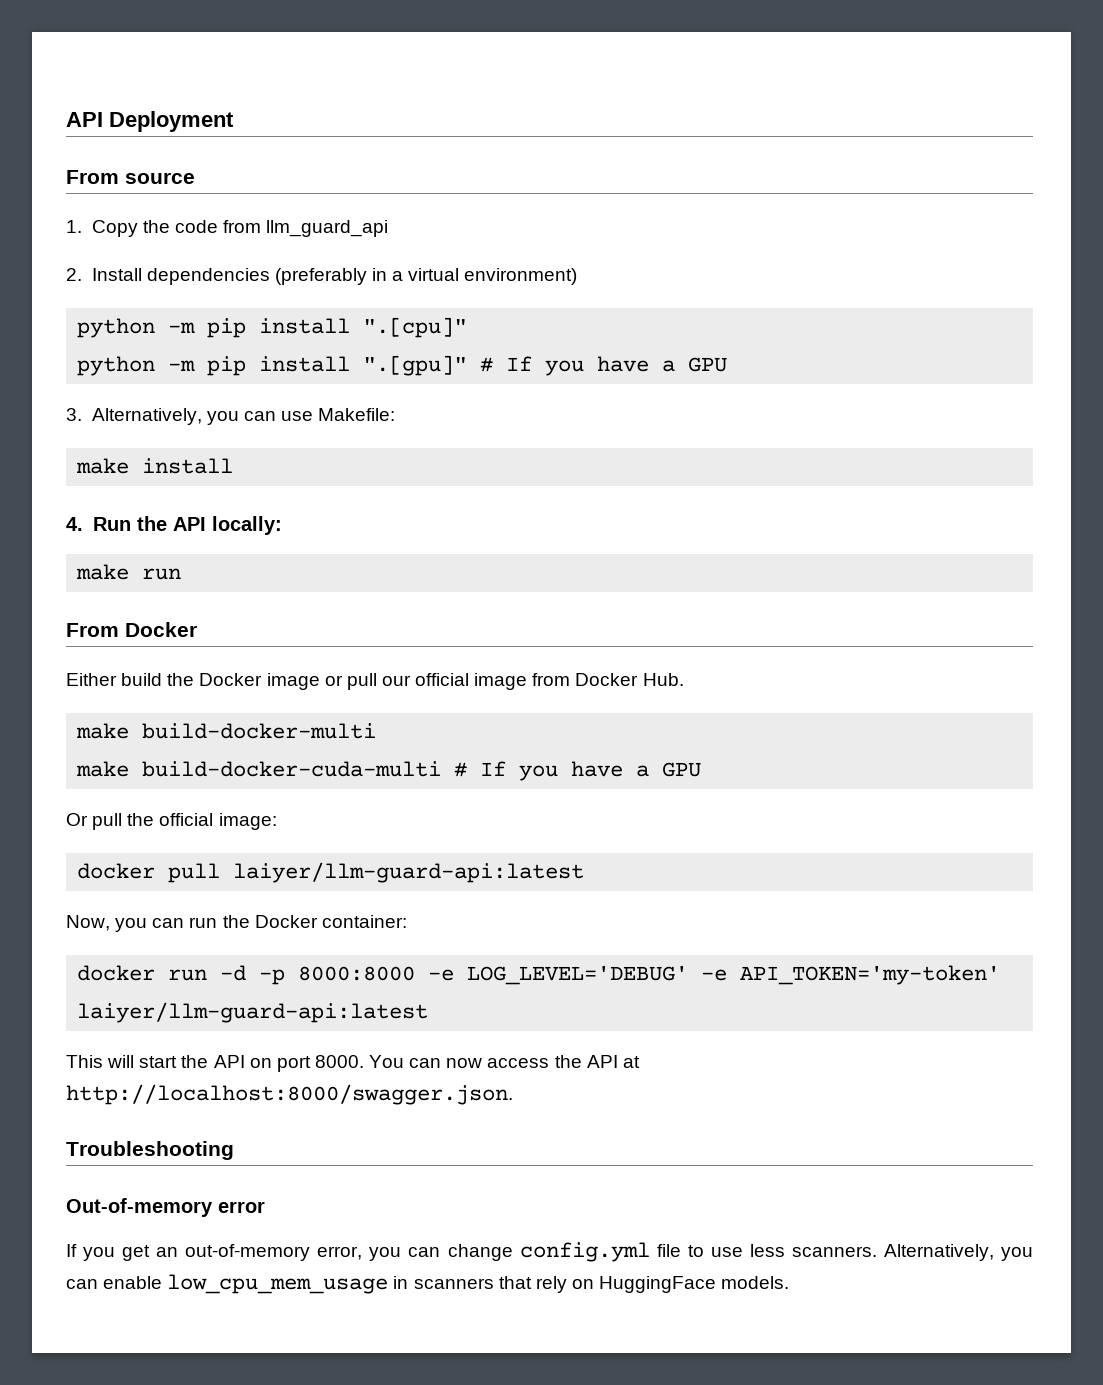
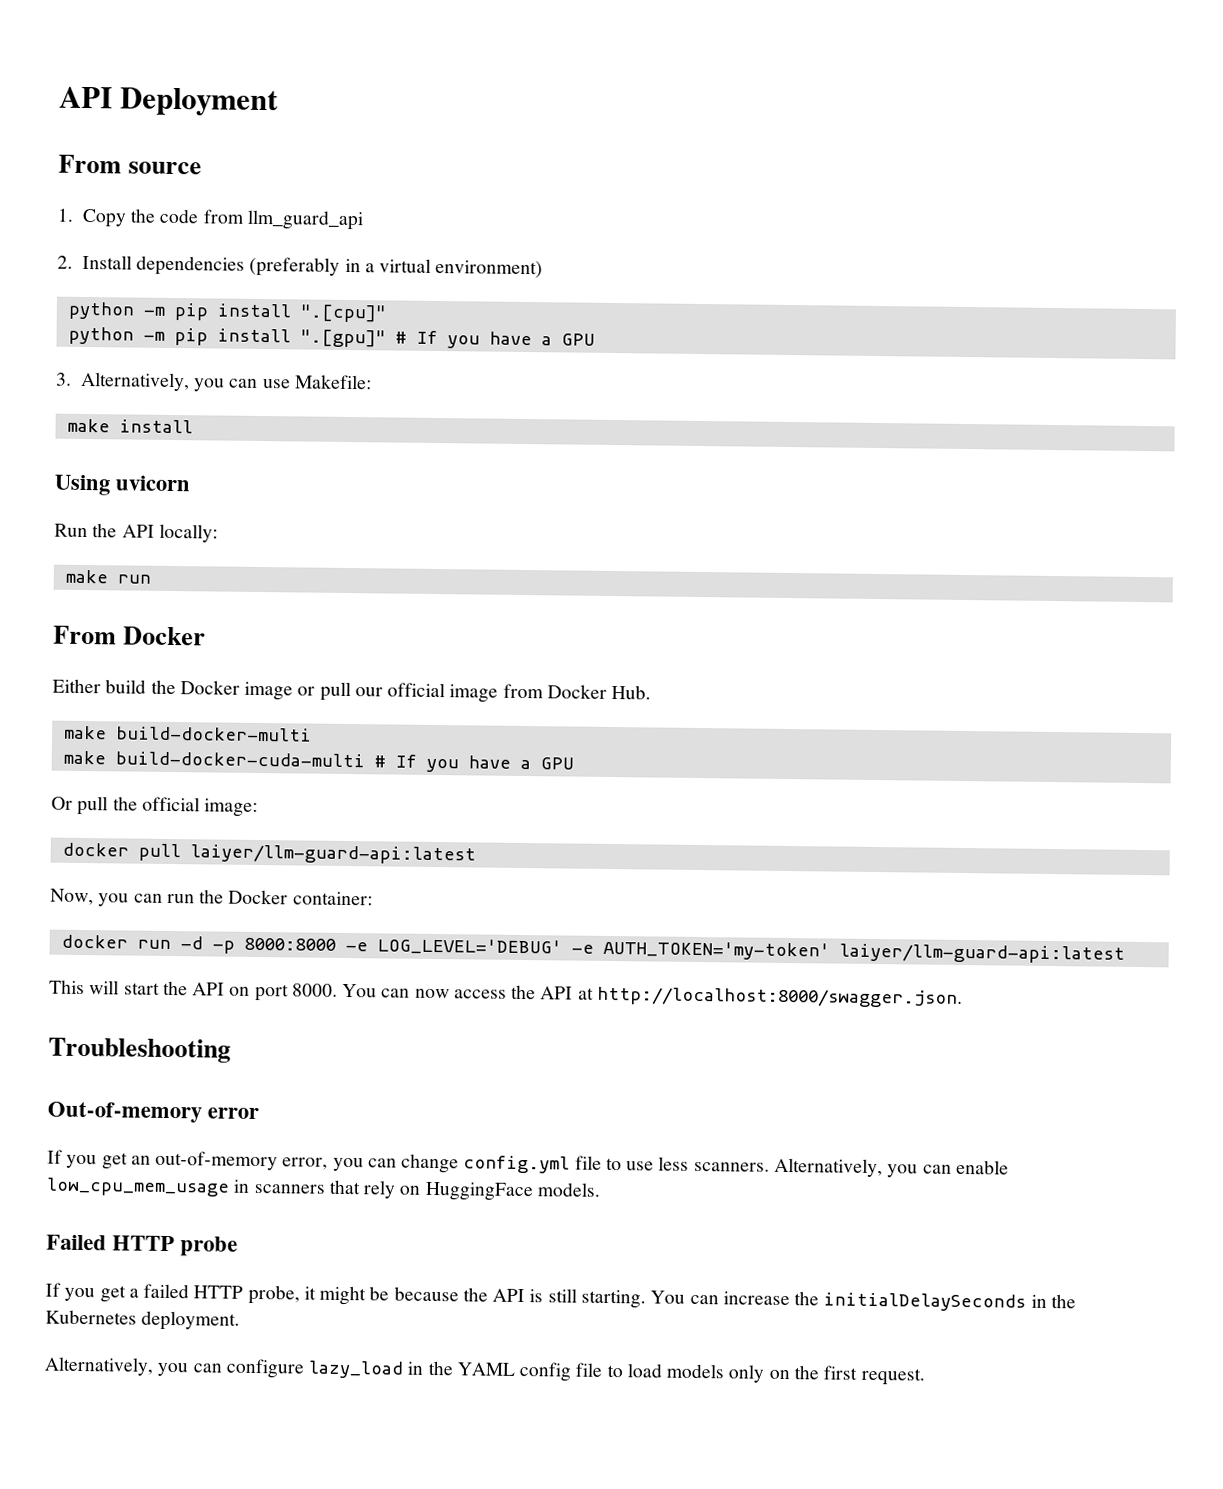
- 4. Run the API locally:
+ Using uvicorn
+ Run the API locally:
- docker run -d -p 8000:8000 -e LOG_LEVEL='DEBUG' -e API_TOKEN='my-token' laiyer/llm-guard-api:latest
+ docker run -d -p 8000:8000 -e LOG_LEVEL='DEBUG' -e AUTH_TOKEN='my-token' laiyer/llm-guard-api:latest
+ Failed HTTP probe
+ If you get a failed HTTP probe, it might be because the API is still starting. You can increase the initialDelaySeconds in the Kubernetes deployment.
+ Alternatively, you can configure lazy_load in the YAML config file to load models only on the first request.

